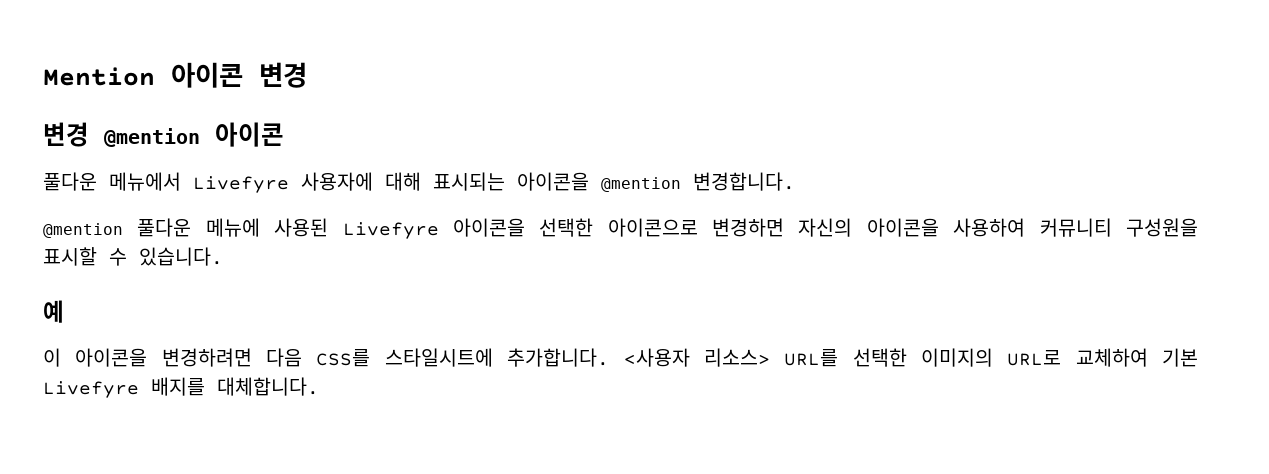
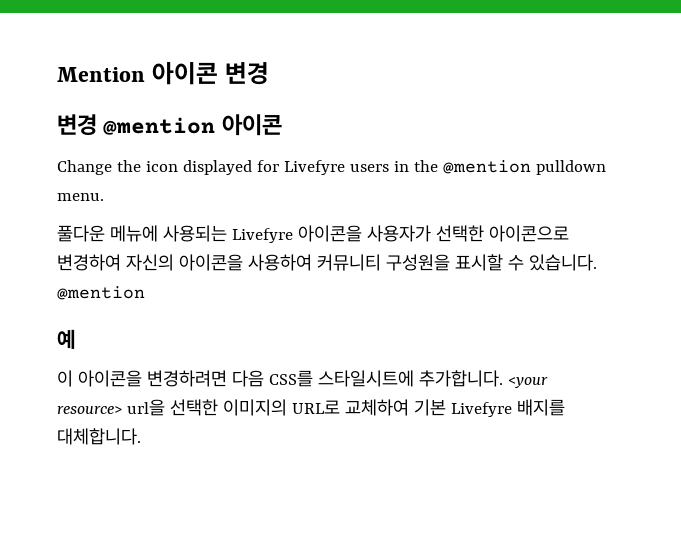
- 풀다운 메뉴에서 Livefyre 사용자에 대해 표시되는 아이콘을 @mention 변경합니다.
- @mention 풀다운 메뉴에 사용된 Livefyre 아이콘을 선택한 아이콘으로 변경하면 자신의 아이콘을 사용하여 커뮤니티 구성원을 표시할 수 있습니다.
+ Change the icon displayed for Livefyre users in the @mention pulldown menu.
+ 풀다운 메뉴에 사용되는 Livefyre 아이콘을 사용자가 선택한 아이콘으로 변경하여 자신의 아이콘을 사용하여 커뮤니티 구성원을 표시할 수 있습니다. @mention
- <사용자 리소스> URL를 선택한 이미지의 URL로 교체하여 기본 Livefyre 배지를 대체합니다.
+ <your resource> url을 선택한 이미지의 URL로 교체하여 기본 Livefyre 배지를 대체합니다.

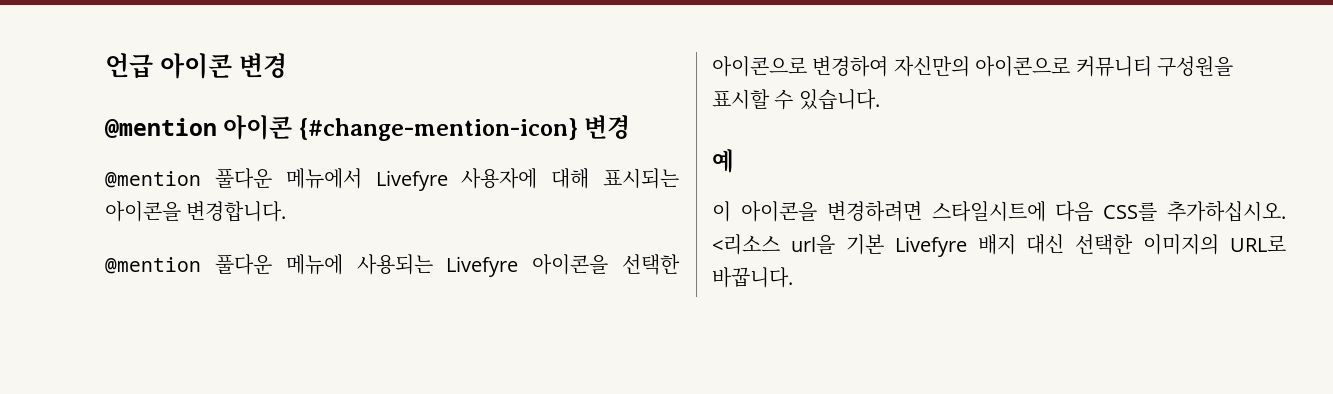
- Mention 아이콘 변경
+ 언급 아이콘 변경
- 변경 @mention 아이콘
- Change the icon displayed for Livefyre users in the @mention pulldown menu.
- 풀다운 메뉴에 사용되는 Livefyre 아이콘을 사용자가 선택한 아이콘으로 변경하여 자신의 아이콘을 사용하여 커뮤니티 구성원을 표시할 수 있습니다. @mention
+ @mention 아이콘 {#change-mention-icon} 변경
+ @mention 풀다운 메뉴에서 Livefyre 사용자에 대해 표시되는 아이콘을 변경합니다.
+ @mention 풀다운 메뉴에 사용되는 Livefyre 아이콘을 선택한 아이콘으로 변경하여 자신만의 아이콘으로 커뮤니티 구성원을 표시할 수 있습니다.
- 이 아이콘을 변경하려면 다음 CSS를 스타일시트에 추가합니다. <your resource> url을 선택한 이미지의 URL로 교체하여 기본 Livefyre 배지를 대체합니다.
+ 이 아이콘을 변경하려면 스타일시트에 다음 CSS를 추가하십시오. <리소스 url을 기본 Livefyre 배지 대신 선택한 이미지의 URL로 바꿉니다.

